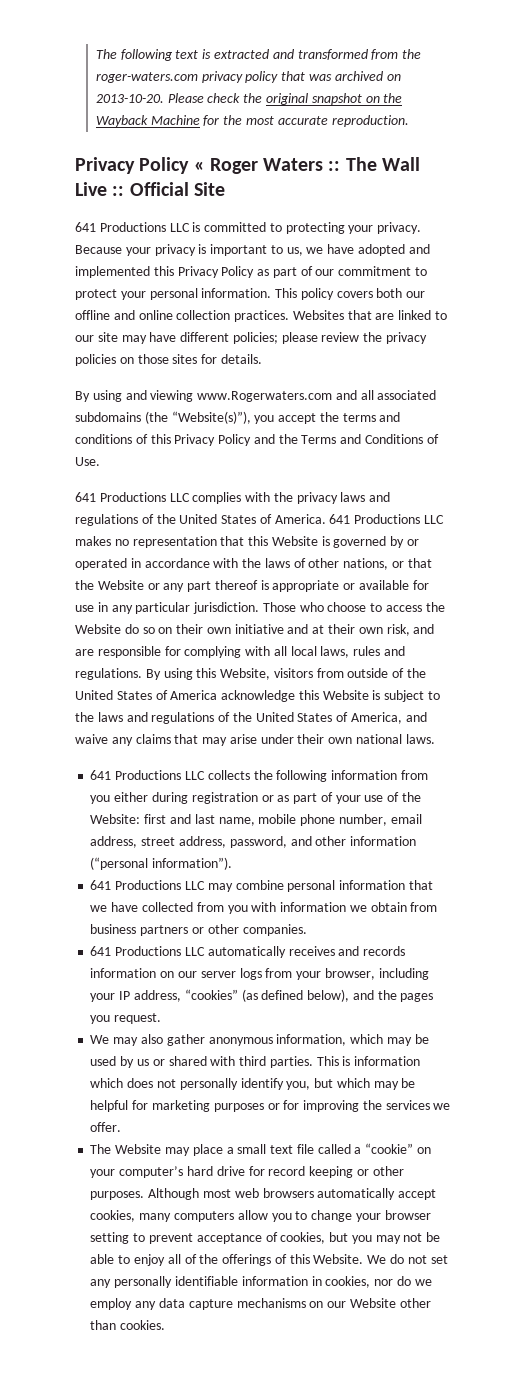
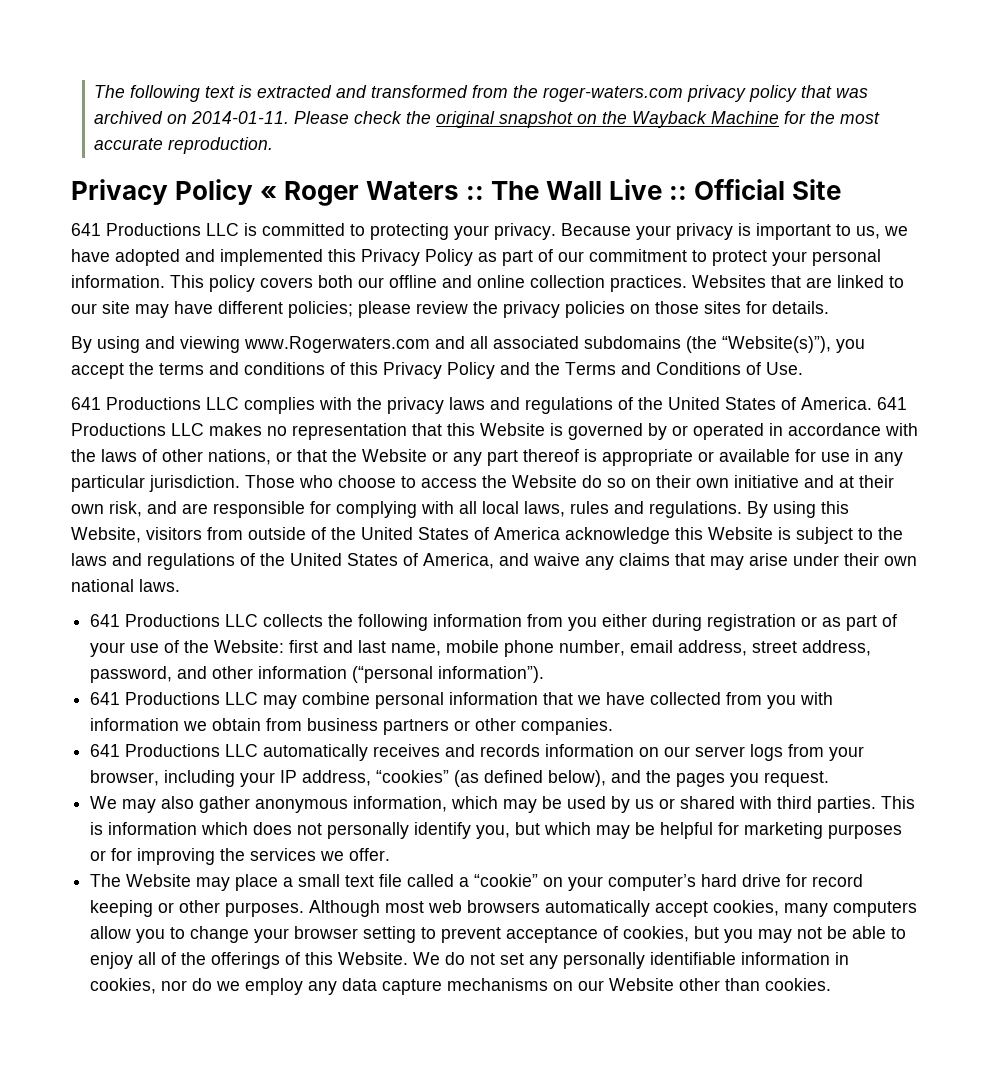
- The following text is extracted and transformed from the roger-waters.com privacy policy that was archived on 2013-10-20.
+ The following text is extracted and transformed from the roger-waters.com privacy policy that was archived on 2014-01-11.

